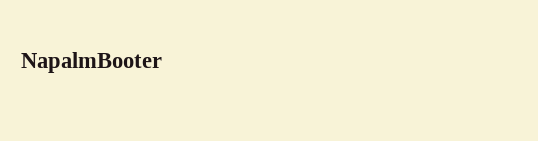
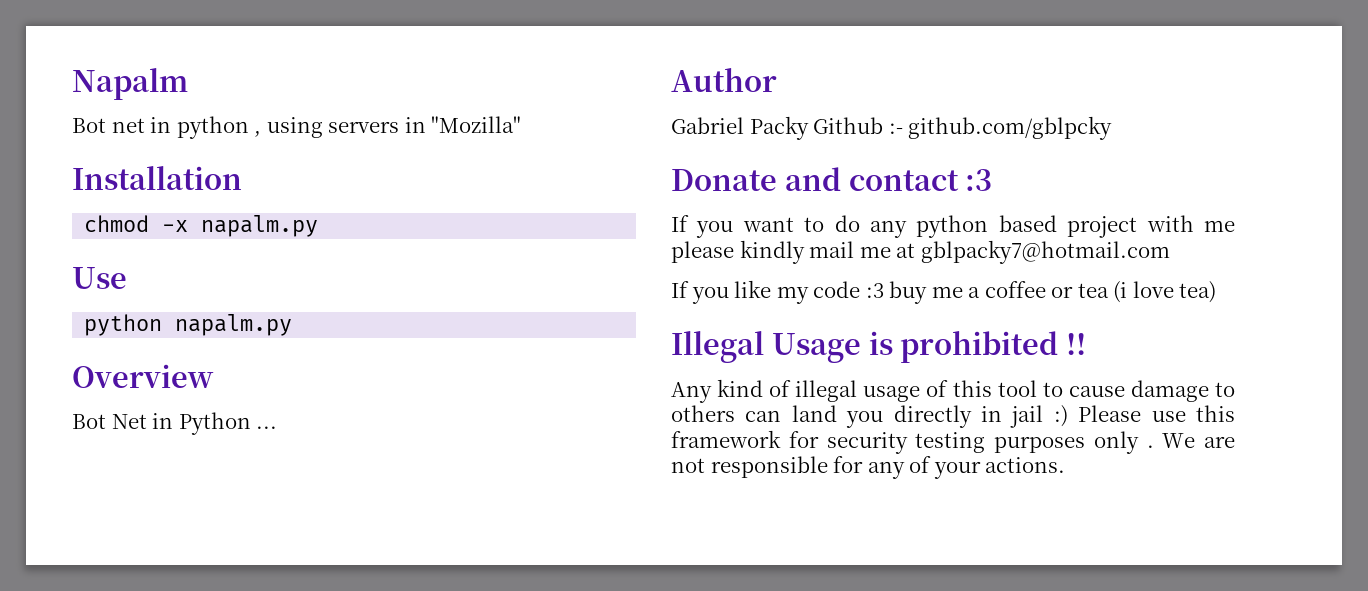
- NapalmBooter
+ Napalm
+ Bot net in python , using servers in "Mozilla"
+ Installation
+ chmod -x napalm.py
+ Use
+ python napalm.py
+ Overview
+ Bot Net in Python ...
+ Author
+ Gabriel Packy Github :- github.com/gblpcky
+ Donate and contact :3
+ If you want to do any python based project with me please kindly mail me at gblpacky7@hotmail.com
+ If you like my code :3 buy me a coffee or tea (i love tea)
+ Illegal Usage is prohibited !!
+ Any kind of illegal usage of this tool to cause damage to others can land you directly in jail :) Please use this framework for security testing purposes only . We are not responsible for any of your actions.

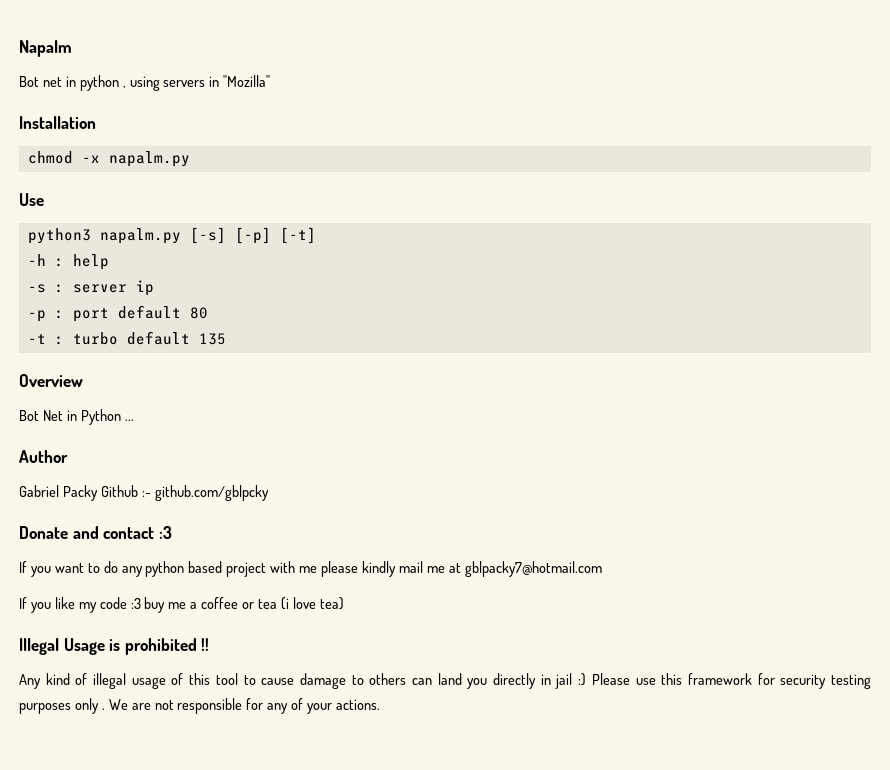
- python napalm.py
+ python3 napalm.py [-s] [-p] [-t]
+ -h : help
+ -s : server ip
+ -p : port default 80
+ -t : turbo default 135

